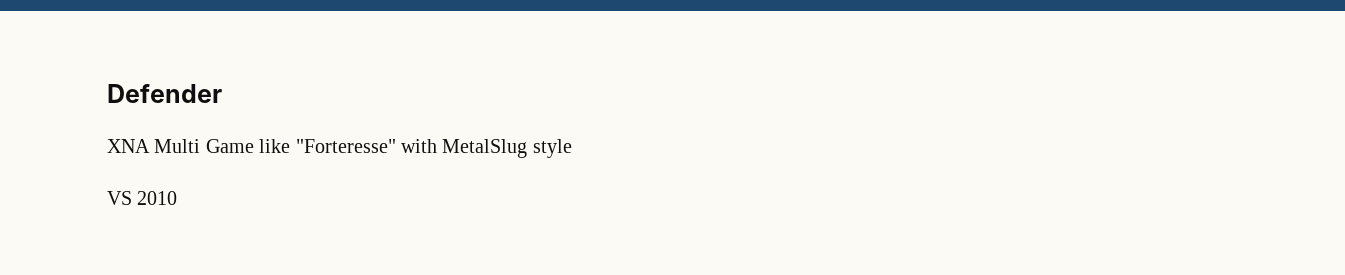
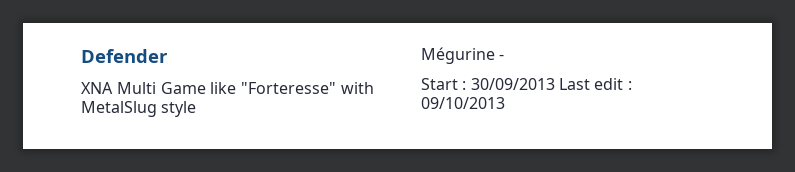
- VS 2010
+ Mégurine -
+ Start : 30/09/2013 Last edit : 09/10/2013

